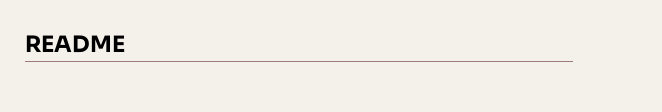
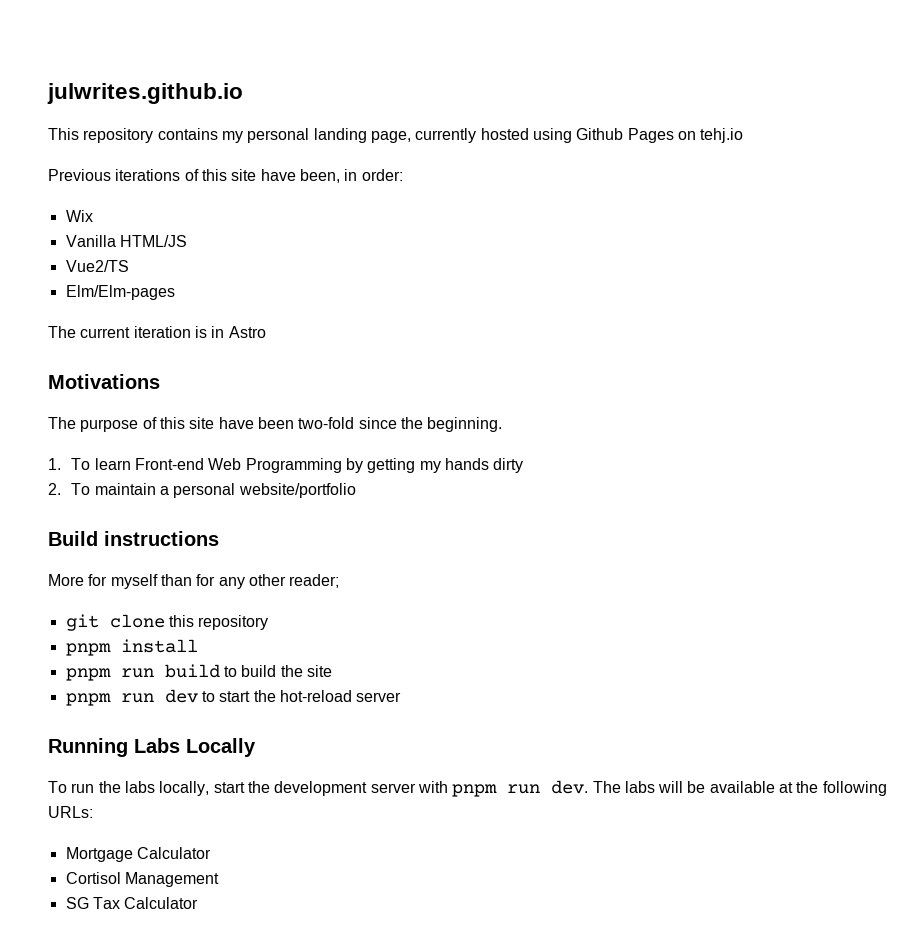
- README
+ julwrites.github.io
+ This repository contains my personal landing page, currently hosted using Github Pages on tehj.io
+ Previous iterations of this site have been, in order:
+ Wix
+ Vanilla HTML/JS
+ Vue2/TS
+ Elm/Elm-pages
+ The current iteration is in Astro
+ Motivations
+ The purpose of this site have been two-fold since the beginning.
+ 1. To learn Front-end Web Programming by getting my hands dirty
+ 2. To maintain a personal website/portfolio
+ Build instructions
+ More for myself than for any other reader;
+ git clone this repository
+ pnpm install
+ pnpm run build to build the site
+ pnpm run dev to start the hot-reload server
+ Running Labs Locally
+ To run the labs locally, start the development server with pnpm run dev. The labs will be available at the following URLs:
+ Mortgage Calculator
+ Cortisol Management
+ SG Tax Calculator

